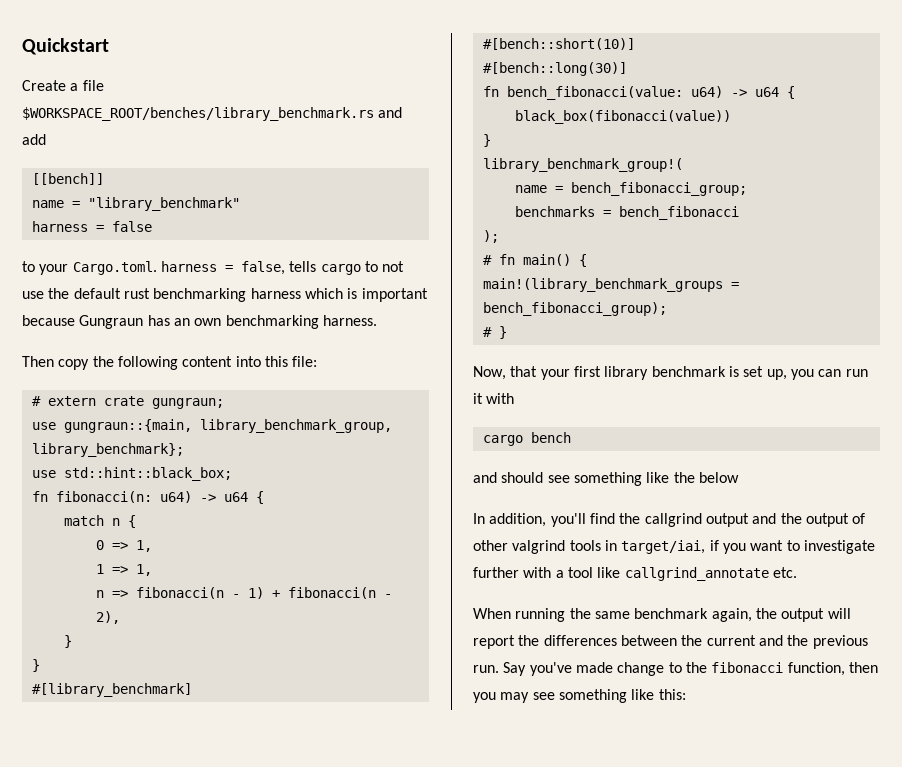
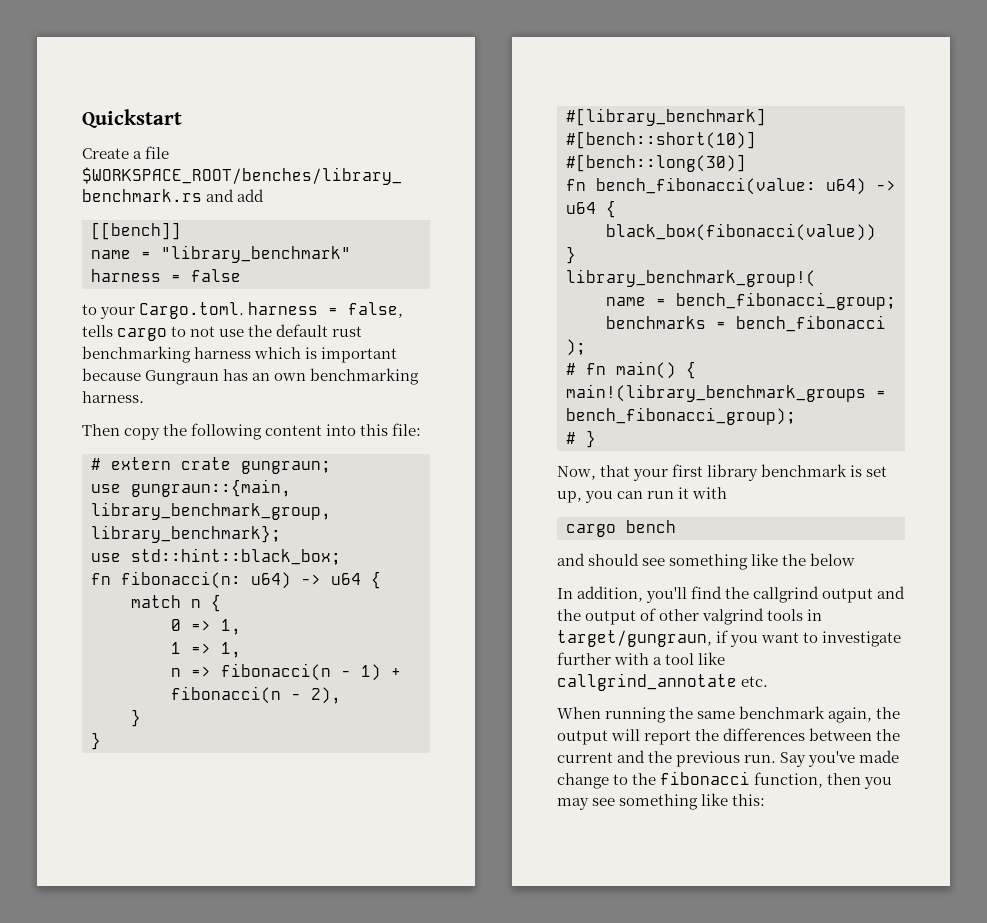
- In addition, you'll find the callgrind output and the output of other valgrind tools in target/iai, if you want to investigate further with a tool like callgrind_annotate etc.
+ In addition, you'll find the callgrind output and the output of other valgrind tools in target/gungraun, if you want to investigate further with a tool like callgrind_annotate etc.

